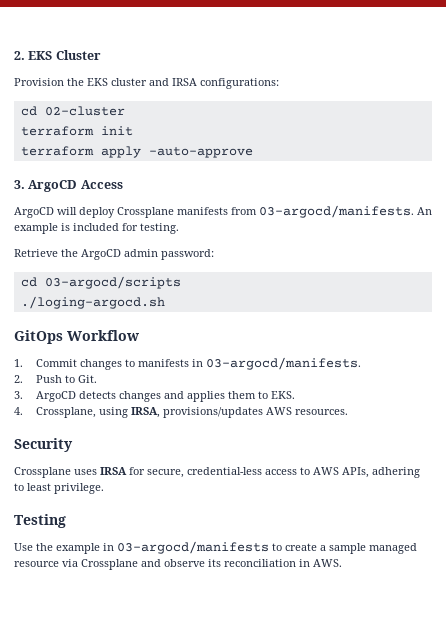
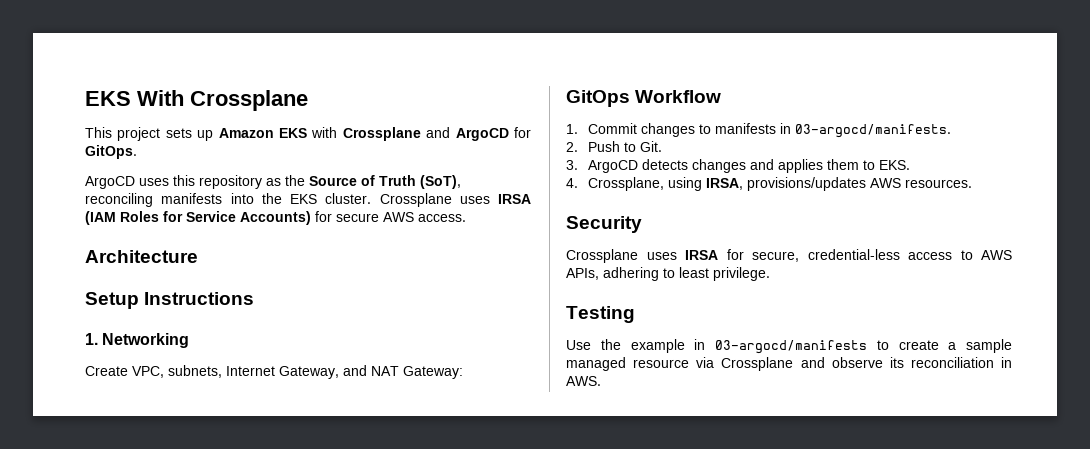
- 2. EKS Cluster
- Provision the EKS cluster and IRSA configurations:
- cd 02-cluster
- terraform init
- terraform apply -auto-approve
- 3. ArgoCD Access
- ArgoCD will deploy Crossplane manifests from 03-argocd/manifests. An example is included for testing.
- Retrieve the ArgoCD admin password:
- cd 03-argocd/scripts
- ./loging-argocd.sh
+ EKS With Crossplane
+ This project sets up Amazon EKS with Crossplane and ArgoCD for GitOps.
+ ArgoCD uses this repository as the Source of Truth (SoT), reconciling manifests into the EKS cluster. Crossplane uses IRSA (IAM Roles for Service Accounts) for secure AWS access.
+ Architecture
+ Setup Instructions
+ 1. Networking
+ Create VPC, subnets, Internet Gateway, and NAT Gateway:

